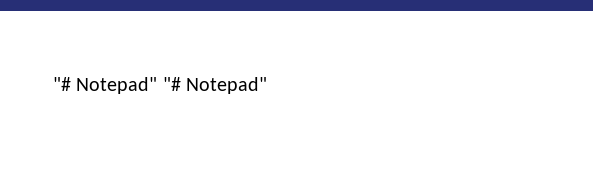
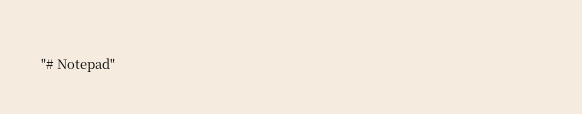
- "# Notepad" "# Notepad"
+ "# Notepad"

